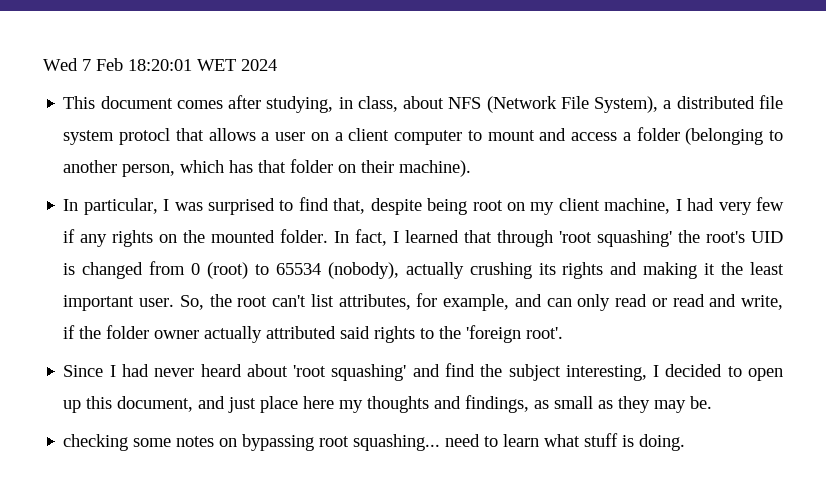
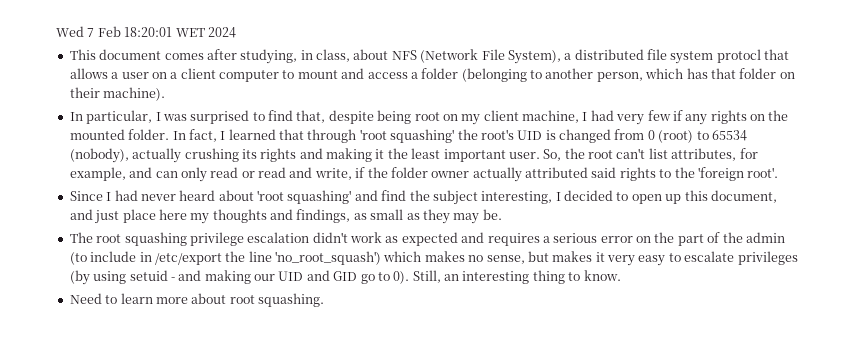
- checking some notes on bypassing root squashing... need to learn what stuff is doing.
+ The root squashing privilege escalation didn't work as expected and requires a serious error on the part of the admin (to include in /etc/export the line 'no_root_squash') which makes no sense, but makes it very easy to escalate privileges (by using setuid - and making our UID and GID go to 0). Still, an interesting thing to know.
+ Need to learn more about root squashing.

